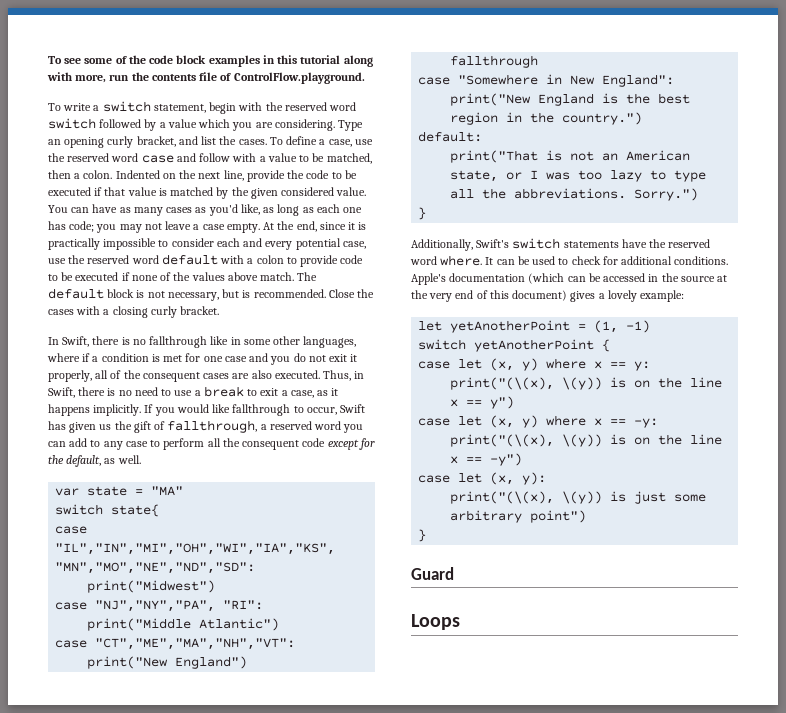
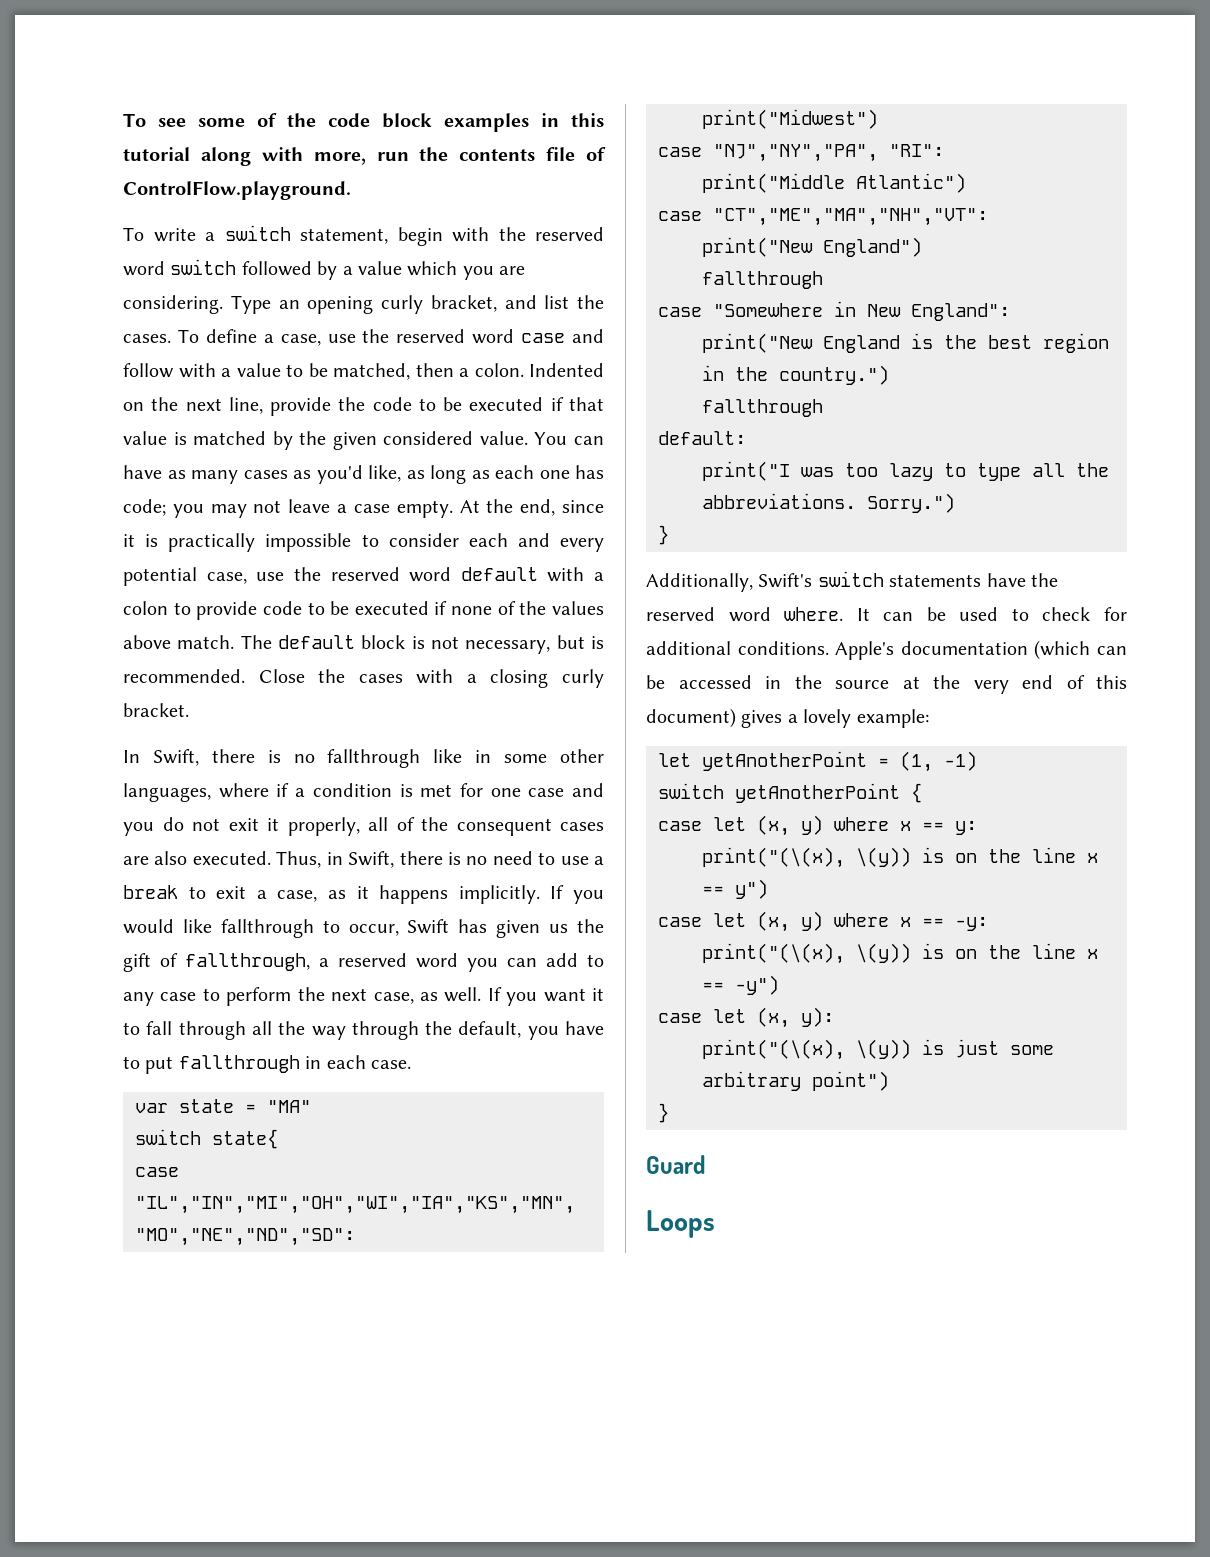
- If you would like fallthrough to occur, Swift has given us the gift of fallthrough, a reserved word you can add to any case to perform all the consequent code except for the default, as well.
+ If you would like fallthrough to occur, Swift has given us the gift of fallthrough, a reserved word you can add to any case to perform the next case, as well. If you want it to fall through all the way through the default, you have to put fallthrough in each case.
  print("New England is the best region in the country.")
+ fallthrough
- print("That is not an American state, or I was too lazy to type all the abbreviations.
+ print("I was too lazy to type all the abbreviations.

